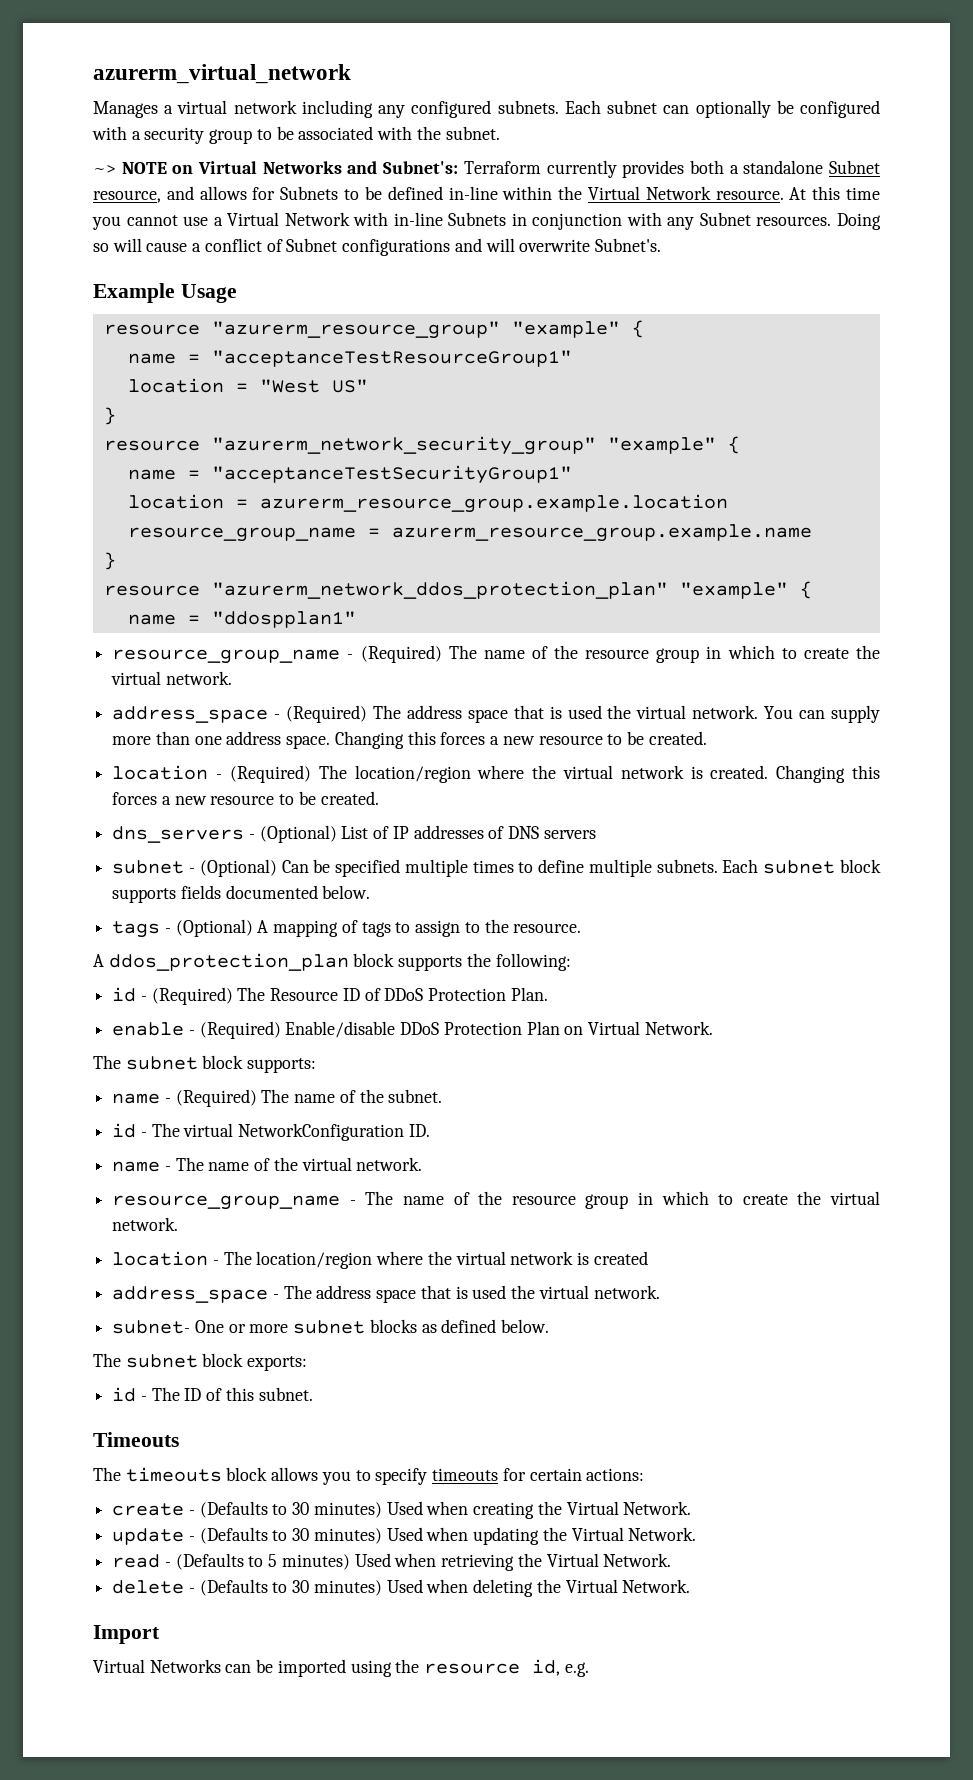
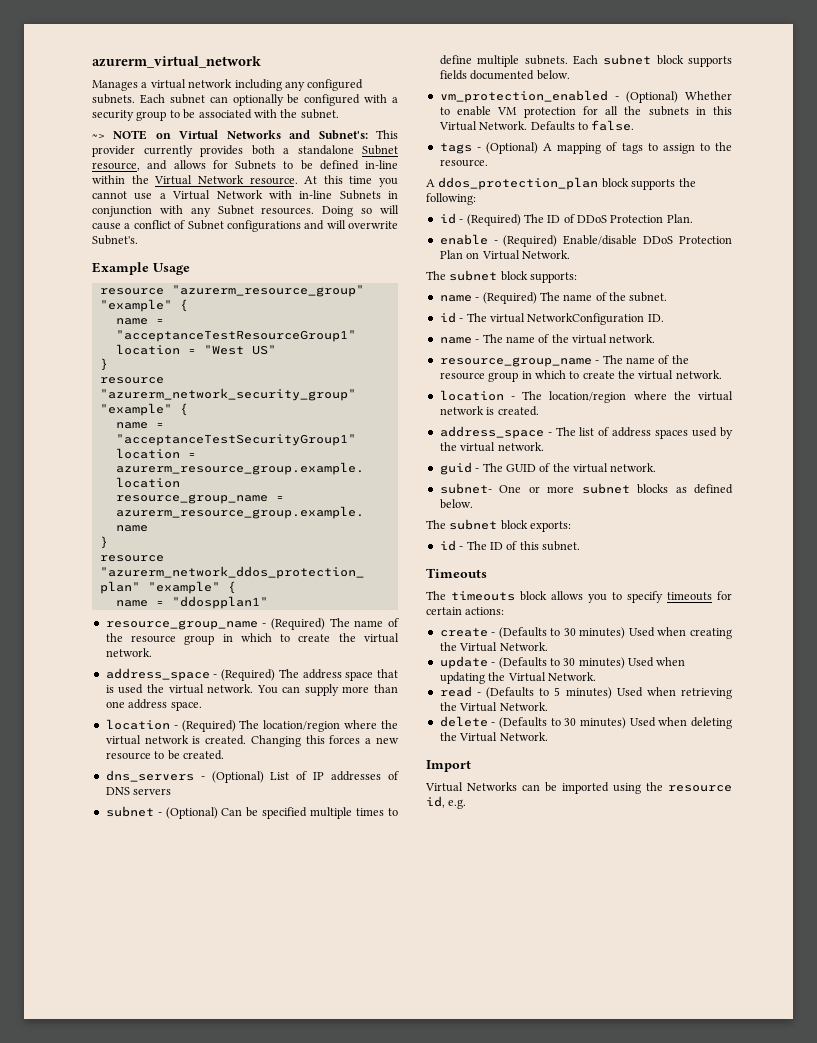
- ~> NOTE on Virtual Networks and Subnet's: Terraform currently provides both a standalone Subnet resource, and allows for Subnets to be defined in-line within the Virtual Network resource.
+ ~> NOTE on Virtual Networks and Subnet's: This provider currently provides both a standalone Subnet resource, and allows for Subnets to be defined in-line within the Virtual Network resource.
- You can supply more than one address space. Changing this forces a new resource to be created.
+ You can supply more than one address space.
+ vm_protection_enabled - (Optional) Whether to enable VM protection for all the subnets in this Virtual Network. Defaults to false.
- id - (Required) The Resource ID of DDoS Protection Plan.
+ id - (Required) The ID of DDoS Protection Plan.
- location - The location/region where the virtual network is created
+ location - The location/region where the virtual network is created.
- address_space - The address space that is used the virtual network.
+ address_space - The list of address spaces used by the virtual network.
+ guid - The GUID of the virtual network.

